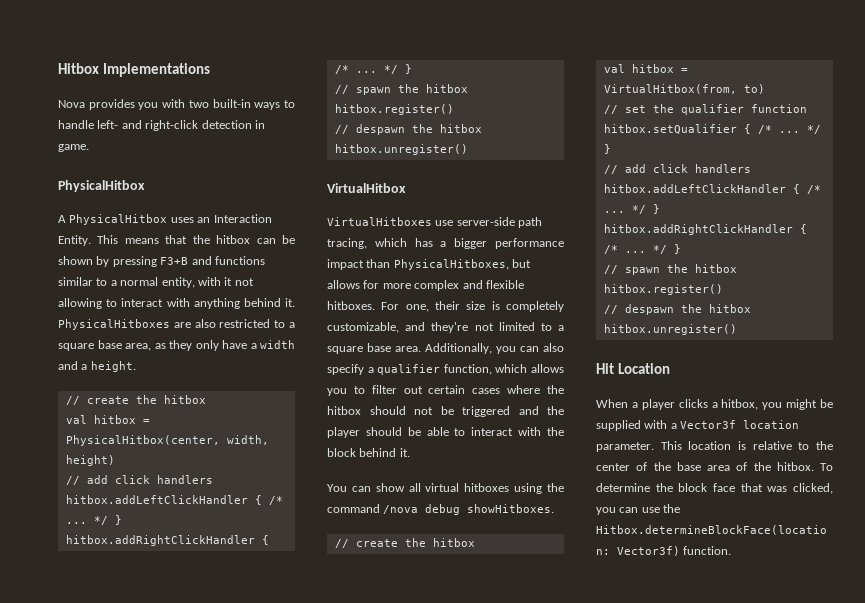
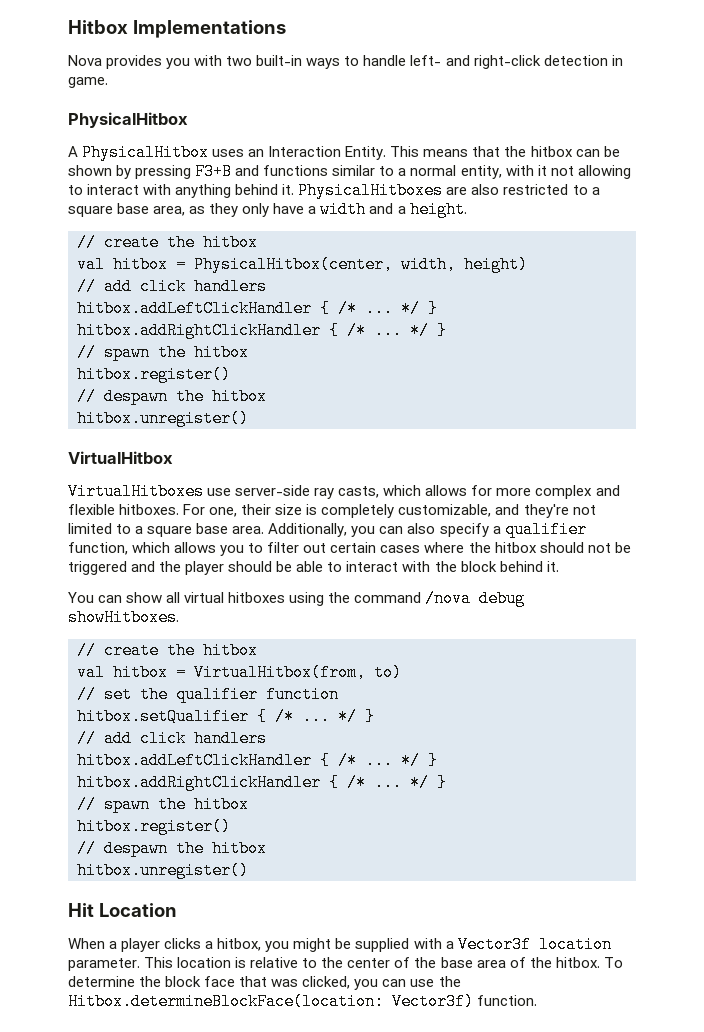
- VirtualHitboxes use server-side path tracing, which has a bigger performance impact than PhysicalHitboxes, but allows for more complex and flexible hitboxes.
+ VirtualHitboxes use server-side ray casts, which allows for more complex and flexible hitboxes.

